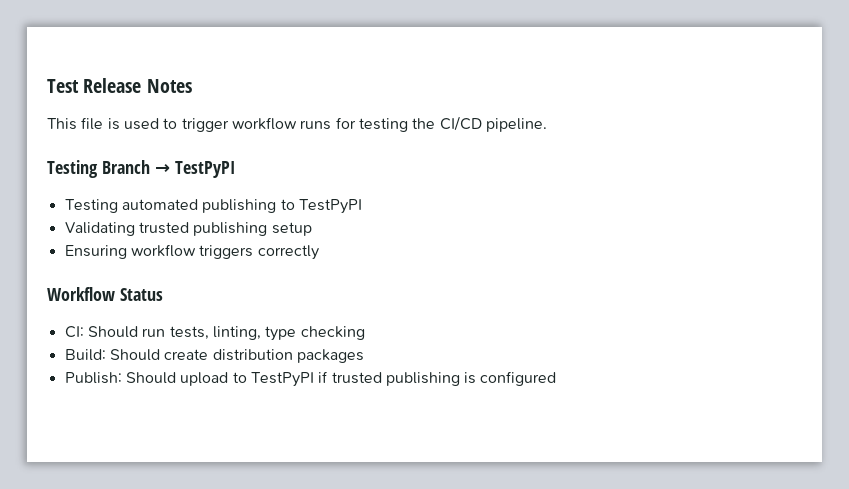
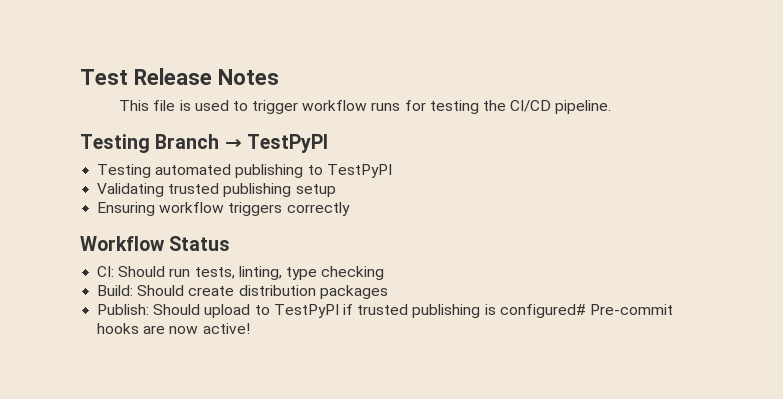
- Publish: Should upload to TestPyPI if trusted publishing is configured
+ Publish: Should upload to TestPyPI if trusted publishing is configured# Pre-commit hooks are now active!

